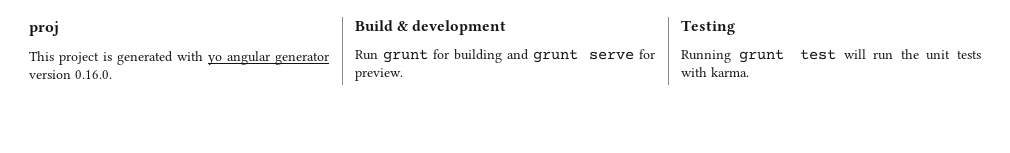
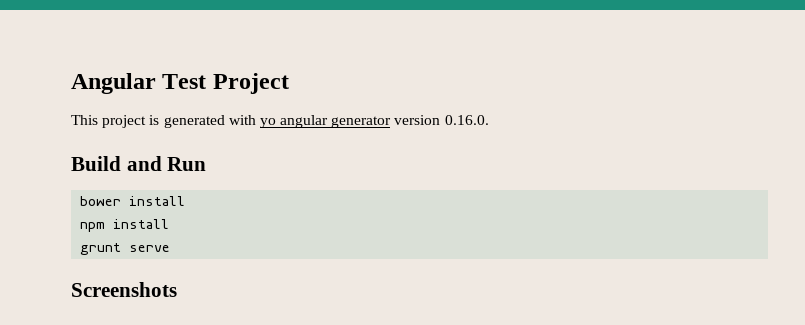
- proj
+ Angular Test Project
- Build & development
- Run grunt for building and grunt serve for preview.
- Testing
- Running grunt test will run the unit tests with karma.
+ Build and Run
+ bower install
+ npm install
+ grunt serve
+ Screenshots

